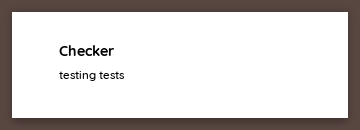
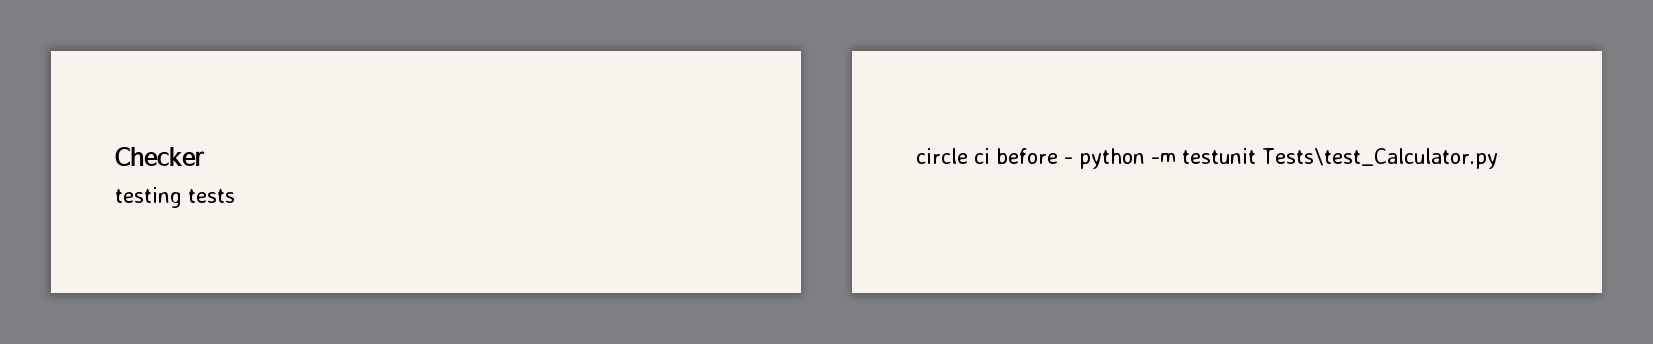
+ circle ci before - python -m testunit Tests\test_Calculator.py

